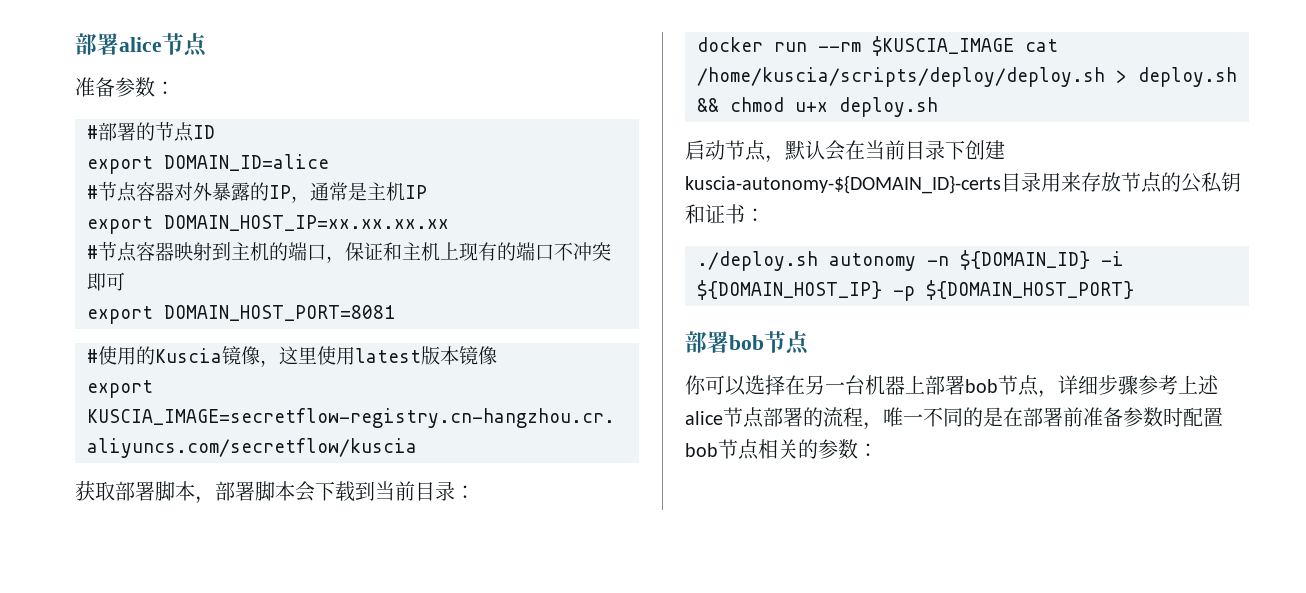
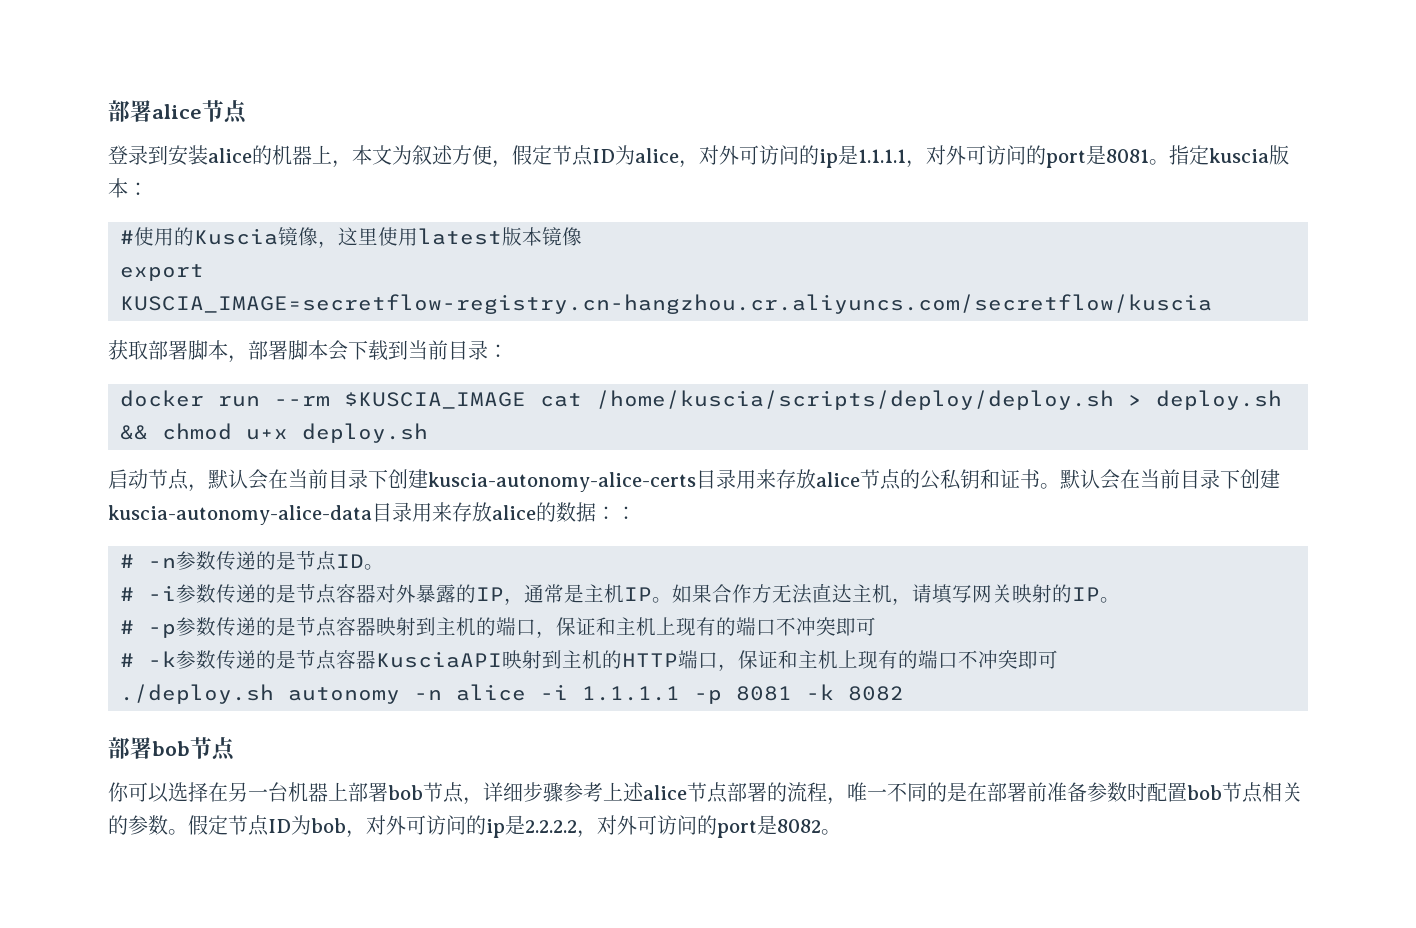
- 准备参数：
- #部署的节点ID
- export DOMAIN_ID=alice
- #节点容器对外暴露的IP，通常是主机IP
- export DOMAIN_HOST_IP=xx.xx.xx.xx
- #节点容器映射到主机的端口，保证和主机上现有的端口不冲突即可
- export DOMAIN_HOST_PORT=8081
+ 登录到安装alice的机器上，本文为叙述方便，假定节点ID为alice，对外可访问的ip是1.1.1.1，对外可访问的port是8081。指定kuscia版本：
- 启动节点，默认会在当前目录下创建kuscia-autonomy-${DOMAIN_ID}-certs目录用来存放节点的公私钥和证书：
- ./deploy.sh autonomy -n ${DOMAIN_ID} -i ${DOMAIN_HOST_IP} -p ${DOMAIN_HOST_PORT}
+ 启动节点，默认会在当前目录下创建kuscia-autonomy-alice-certs目录用来存放alice节点的公私钥和证书。默认会在当前目录下创建kuscia-autonomy-alice-data目录用来存放alice的数据：：
+ # -n参数传递的是节点ID。
+ # -i参数传递的是节点容器对外暴露的IP，通常是主机IP。如果合作方无法直达主机，请填写网关映射的IP。
+ # -p参数传递的是节点容器映射到主机的端口，保证和主机上现有的端口不冲突即可
+ # -k参数传递的是节点容器KusciaAPI映射到主机的HTTP端口，保证和主机上现有的端口不冲突即可
+ ./deploy.sh autonomy -n alice -i 1.1.1.1 -p 8081 -k 8082
- 你可以选择在另一台机器上部署bob节点，详细步骤参考上述alice节点部署的流程，唯一不同的是在部署前准备参数时配置bob节点相关的参数：
+ 你可以选择在另一台机器上部署bob节点，详细步骤参考上述alice节点部署的流程，唯一不同的是在部署前准备参数时配置bob节点相关的参数。假定节点ID为bob，对外可访问的ip是2.2.2.2，对外可访问的port是8082。

